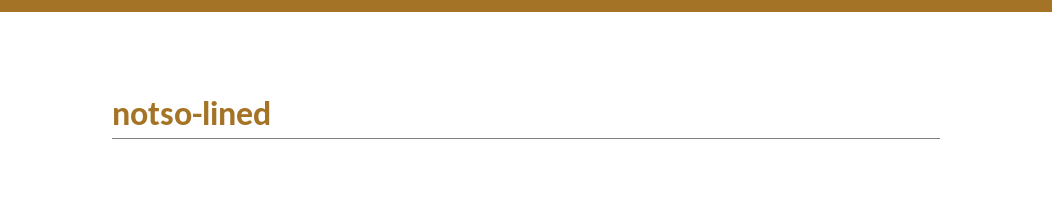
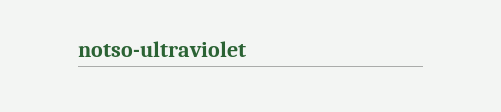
- notso-lined
+ notso-ultraviolet

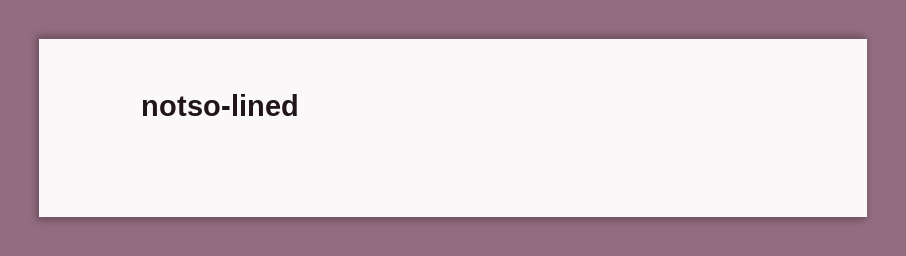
- notso-ultraviolet
+ notso-lined

